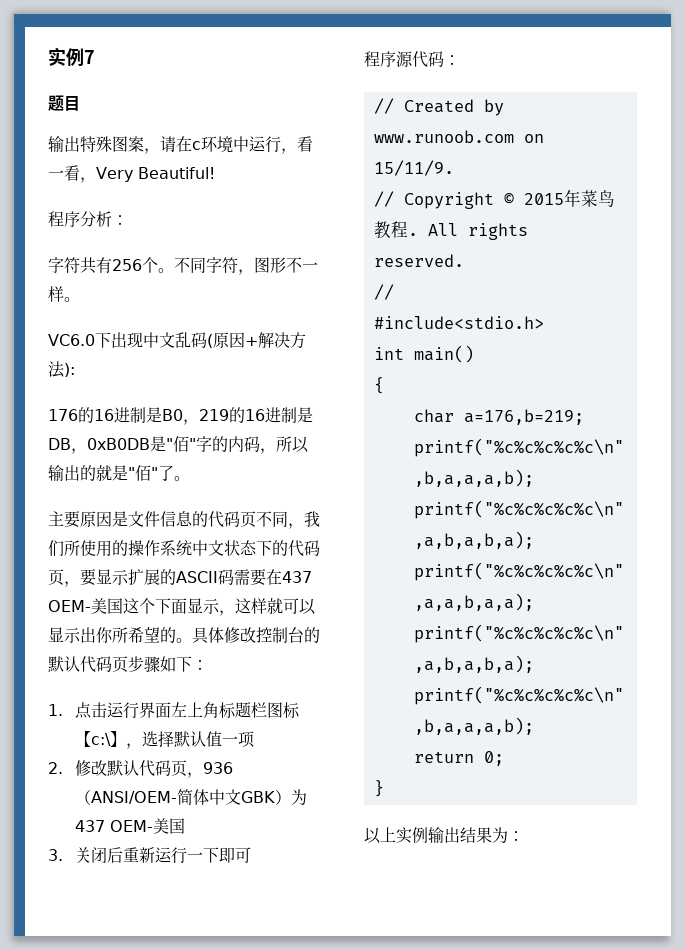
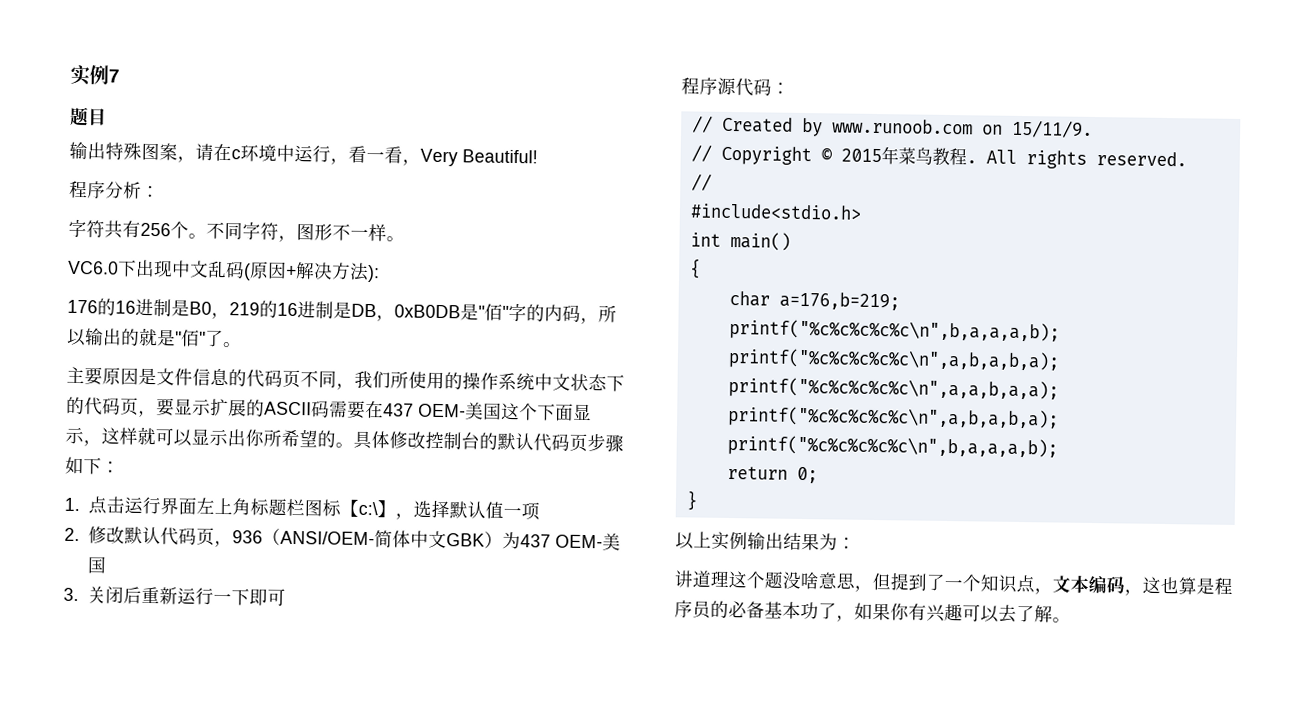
+ 讲道理这个题没啥意思，但提到了一个知识点，文本编码，这也算是程序员的必备基本功了，如果你有兴趣可以去了解。

